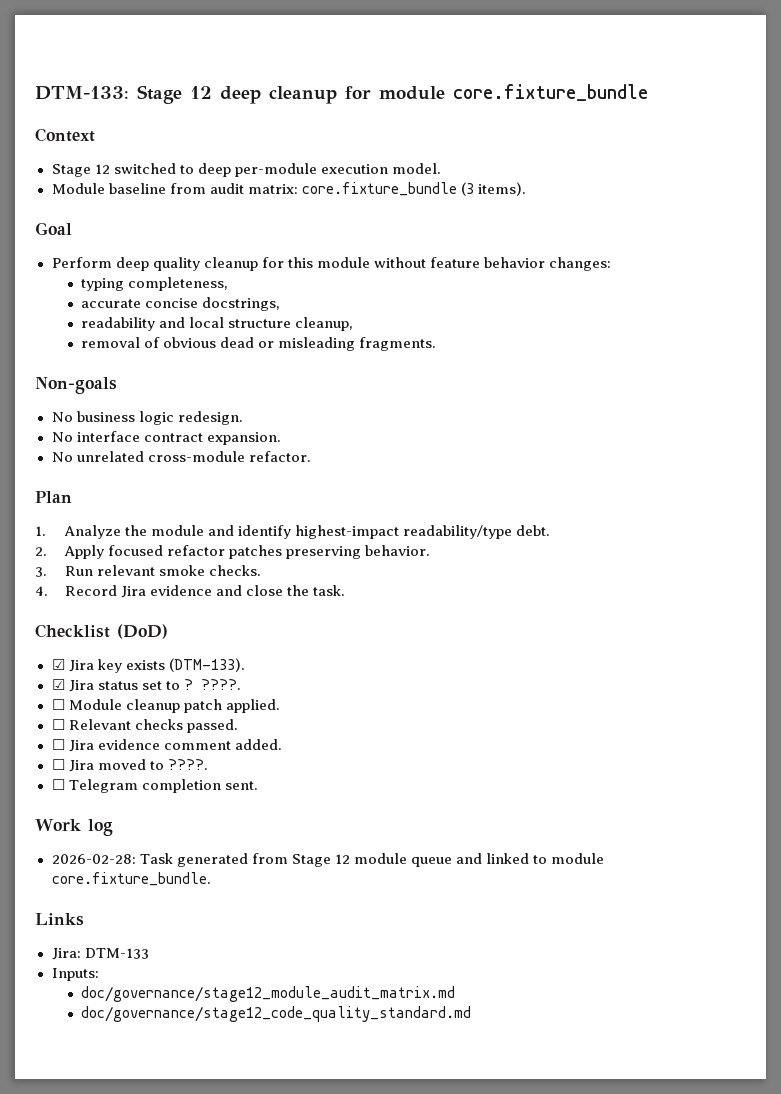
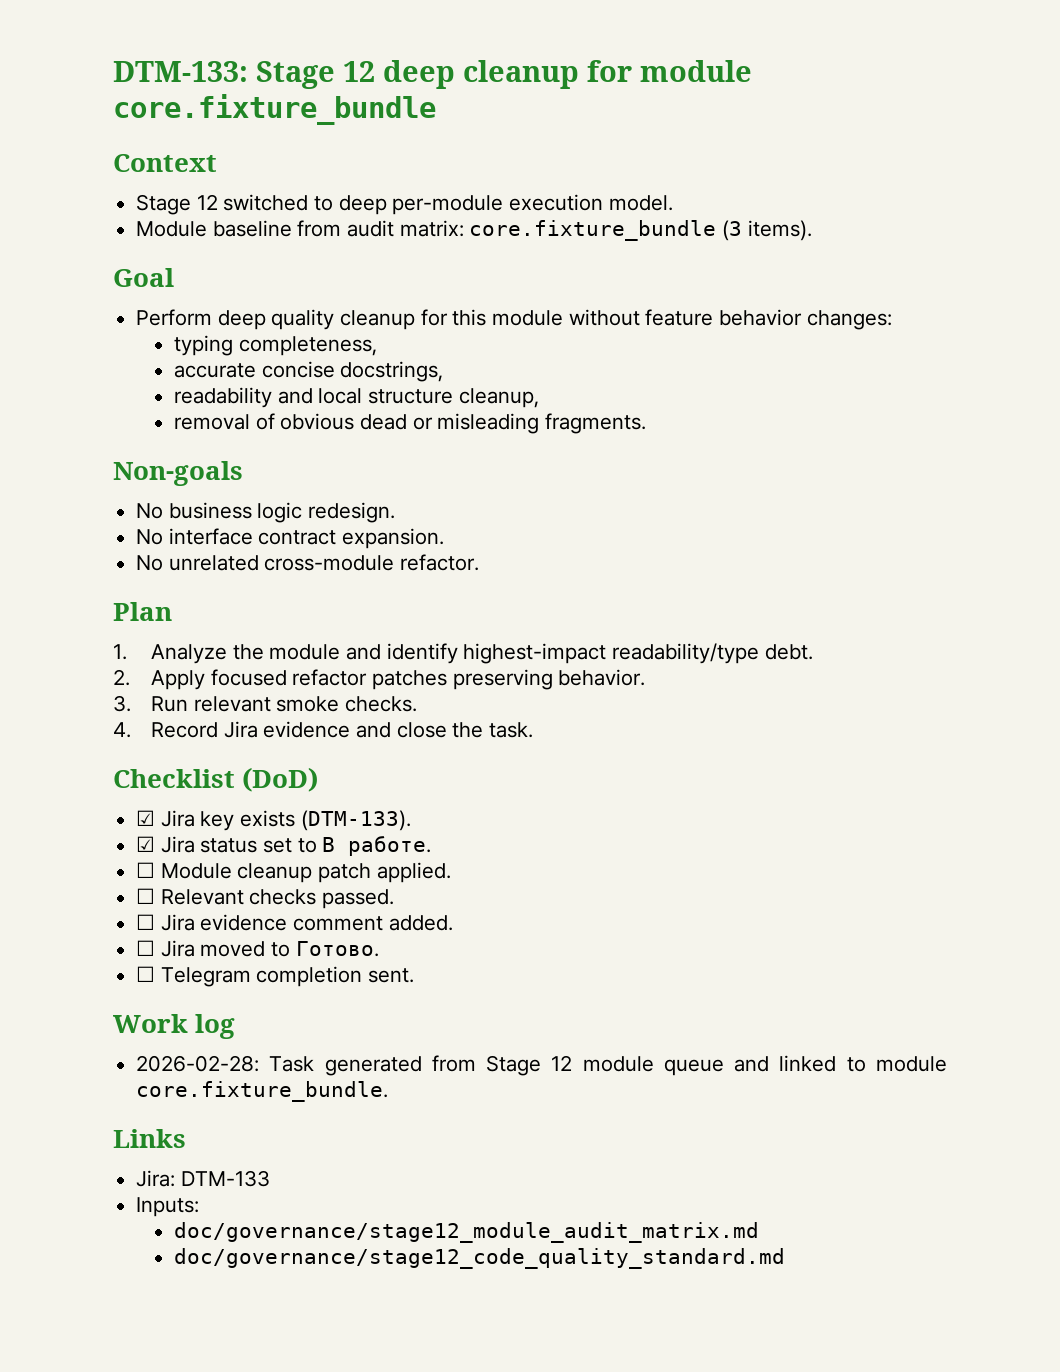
- ☑ Jira status set to ? ????.
+ ☑ Jira status set to В работе.
- ☐ Jira moved to ????.
+ ☐ Jira moved to Готово.

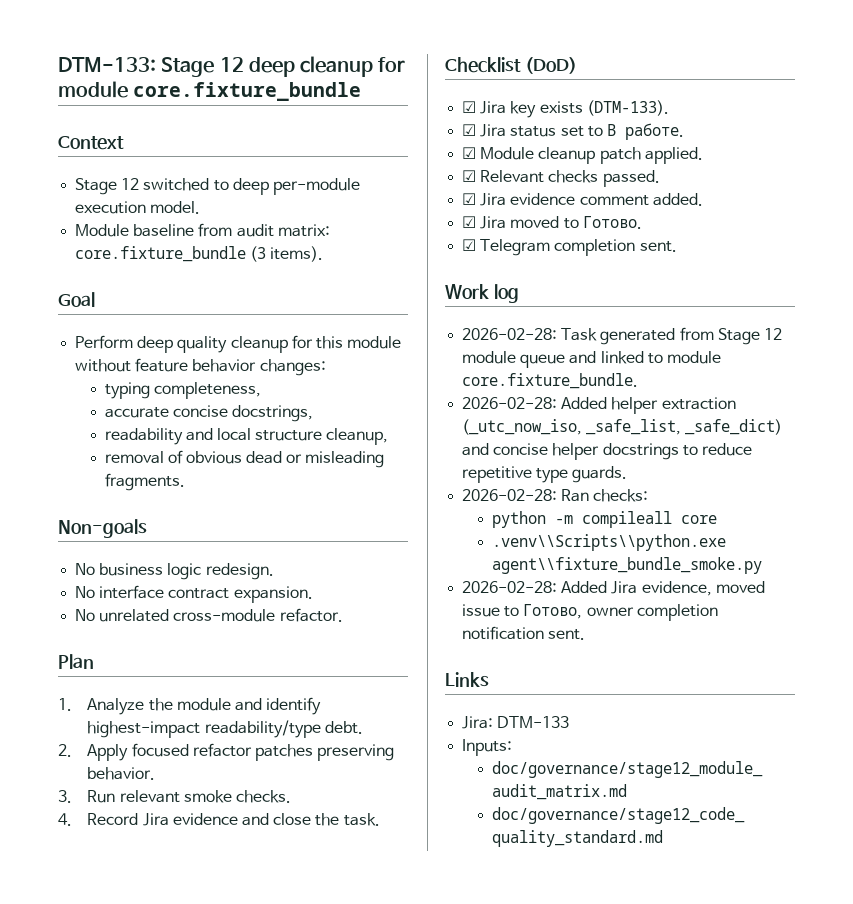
- ☐ Module cleanup patch applied.
+ ☑ Module cleanup patch applied.
- ☐ Relevant checks passed.
+ ☑ Relevant checks passed.
- ☐ Jira evidence comment added.
+ ☑ Jira evidence comment added.
- ☐ Jira moved to Готово.
+ ☑ Jira moved to Готово.
- ☐ Telegram completion sent.
+ ☑ Telegram completion sent.
+ 2026-02-28: Added helper extraction (_utc_now_iso, _safe_list, _safe_dict) and concise helper docstrings to reduce repetitive type guards.
+ 2026-02-28: Ran checks:
+ python -m compileall core
+ .venv\\Scripts\\python.exe agent\\fixture_bundle_smoke.py
+ 2026-02-28: Added Jira evidence, moved issue to Готово, owner completion notification sent.

